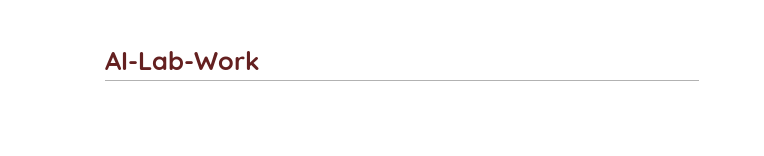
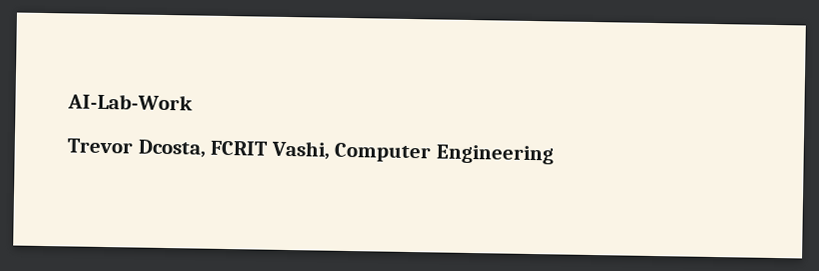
+ Trevor Dcosta, FCRIT Vashi, Computer Engineering

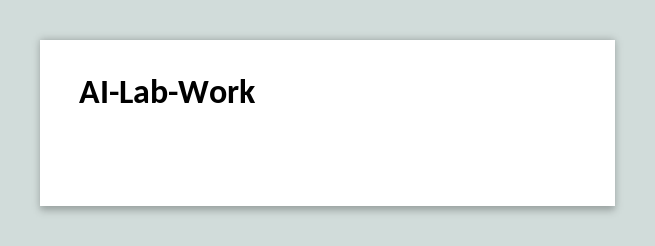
- Trevor Dcosta, FCRIT Vashi, Computer Engineering

